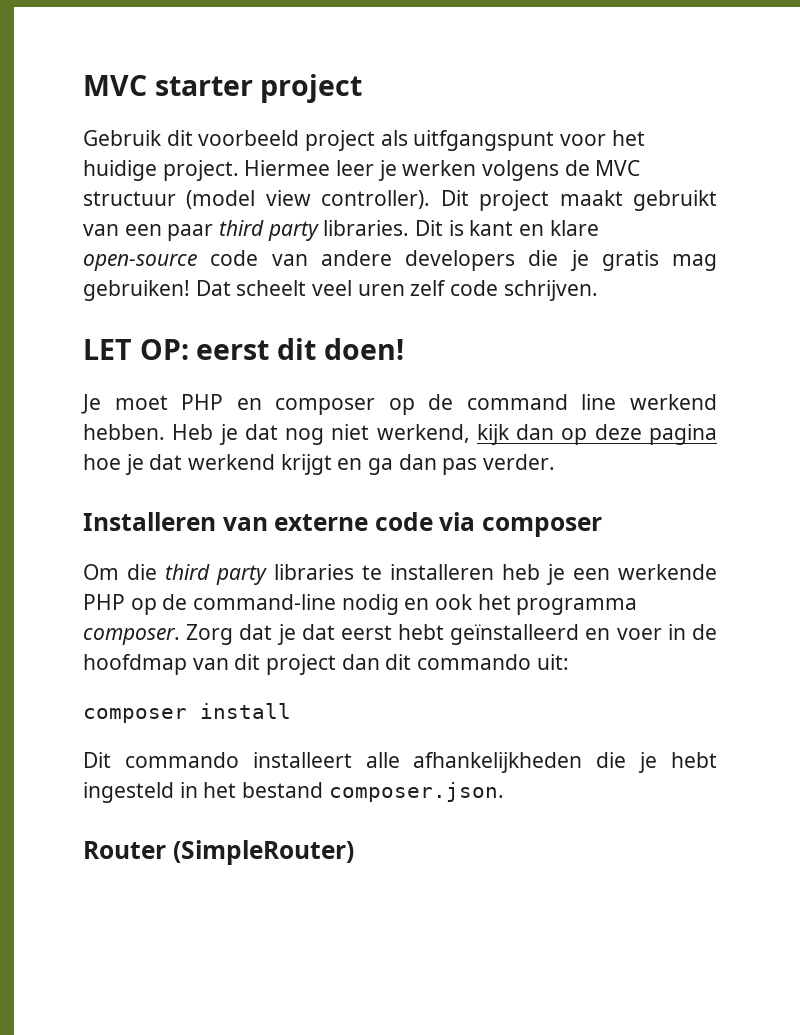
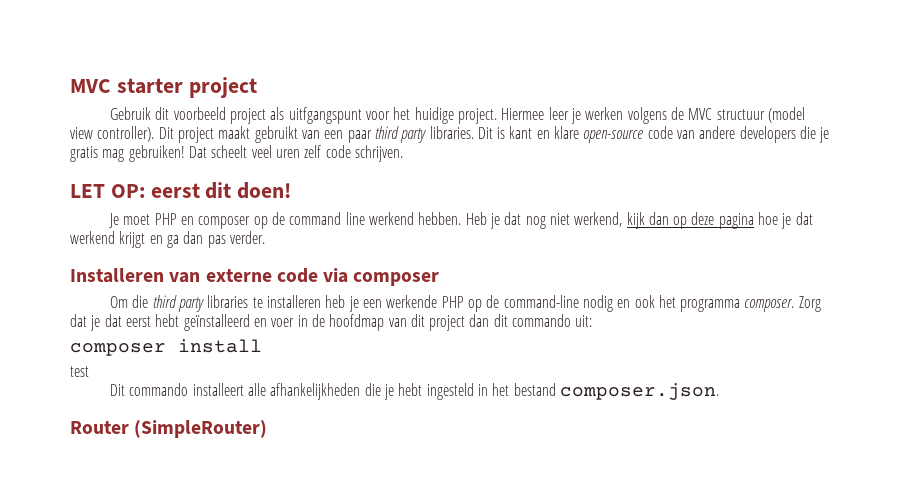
+ test

